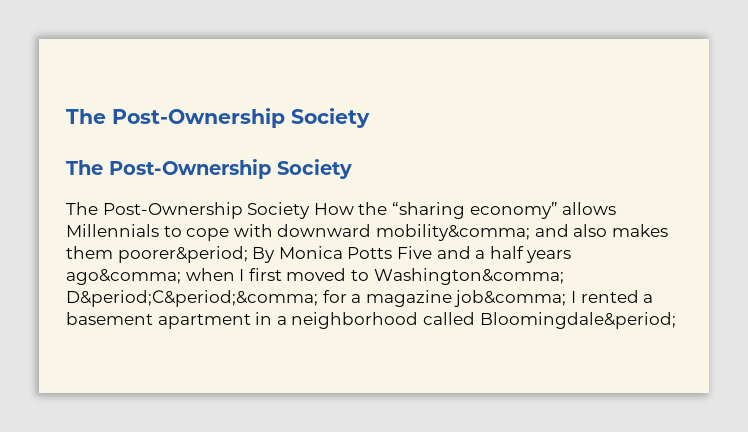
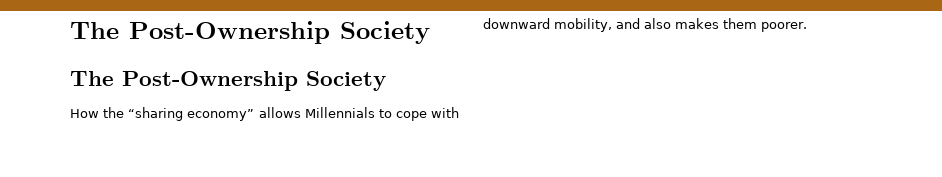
- The Post-Ownership Society How the “sharing economy” allows Millennials to cope with downward mobility&comma; and also makes them poorer&period; By Monica Potts Five and a half years ago&comma; when I first moved to Washington&comma; D&period;C&period;&comma; for a magazine job&comma; I rented a basement apartment in a neighborhood called Bloomingdale&period;
+ How the “sharing economy” allows Millennials to cope with downward mobility, and also makes them poorer.

